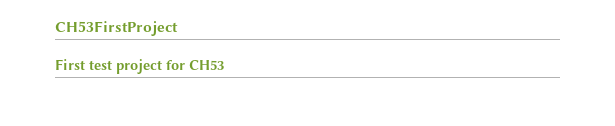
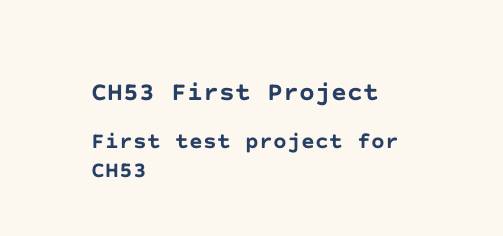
- CH53FirstProject
+ CH53 First Project

